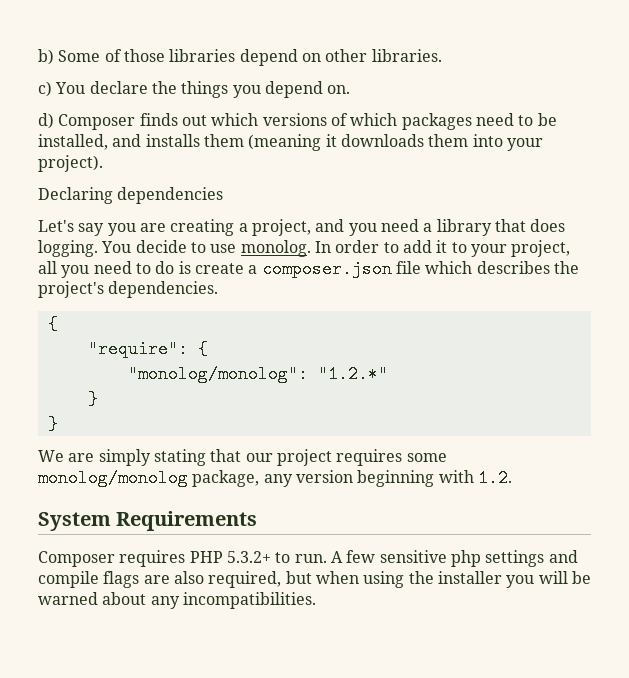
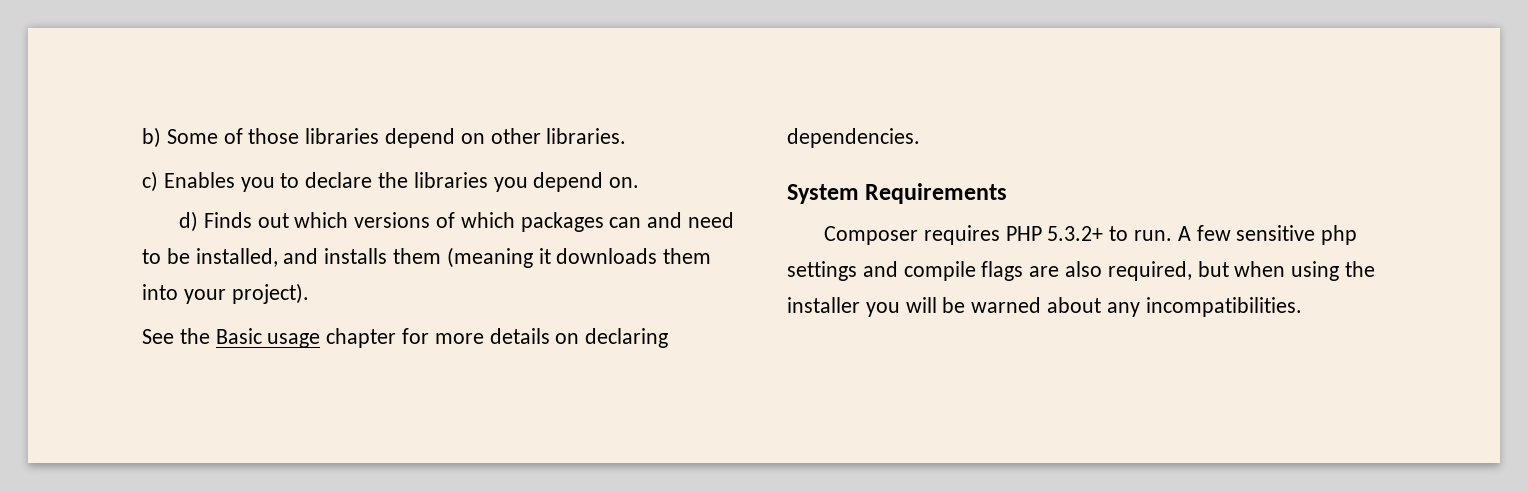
- c) You declare the things you depend on.
+ c) Enables you to declare the libraries you depend on.
- d) Composer finds out which versions of which packages need to be installed, and installs them (meaning it downloads them into your project).
+ d) Finds out which versions of which packages can and need to be installed, and installs them (meaning it downloads them into your project).
- Declaring dependencies
- Let's say you are creating a project, and you need a library that does logging. You decide to use monolog. In order to add it to your project, all you need to do is create a composer.json file which describes the project's dependencies.
- {
- "require": {
- "monolog/monolog": "1.2.*"
- }
- }
- We are simply stating that our project requires some monolog/monolog package, any version beginning with 1.2.
+ See the Basic usage chapter for more details on declaring dependencies.

